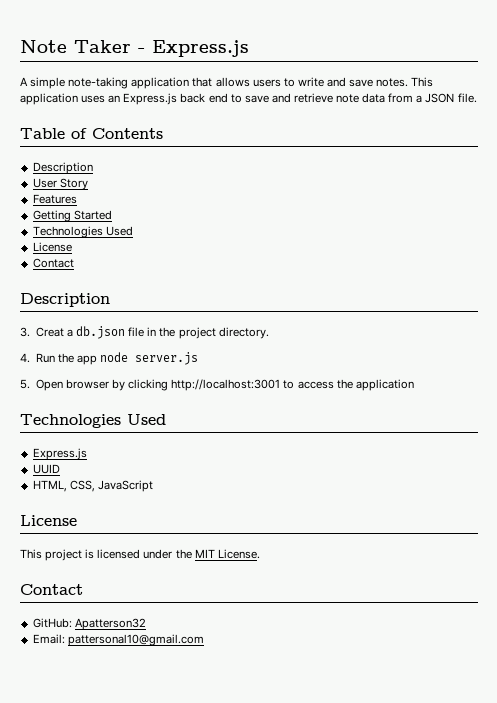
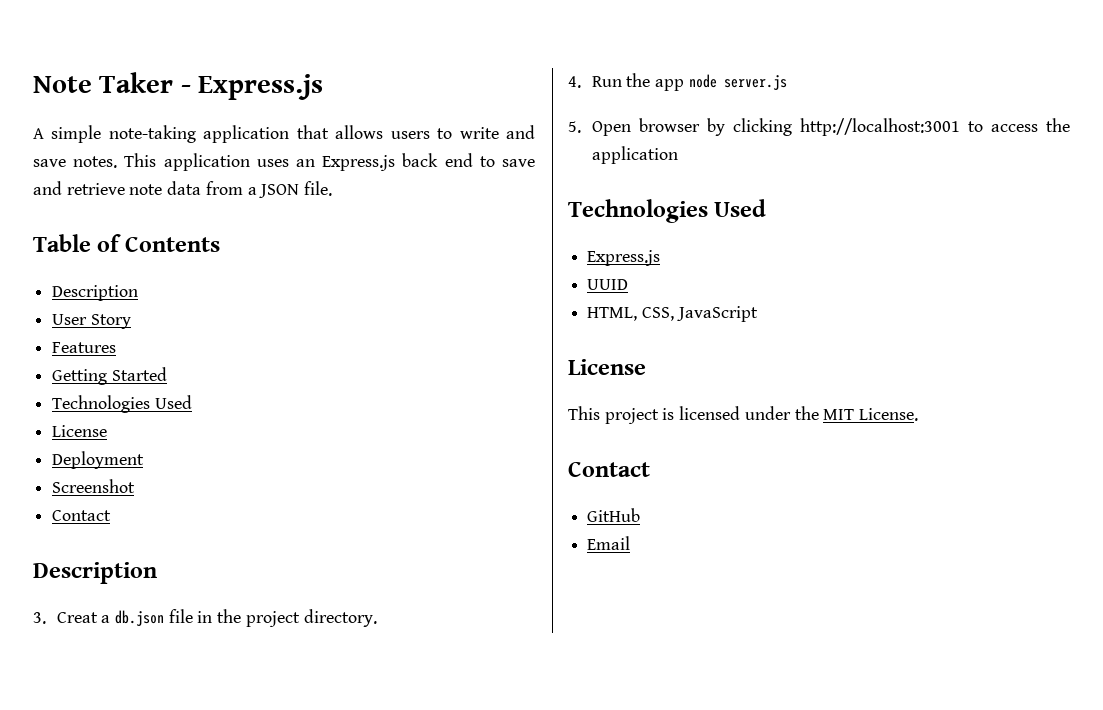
+ Deployment
+ Screenshot
- GitHub: Apatterson32
- Email: pattersonal10@gmail.com
+ GitHub
+ Email

